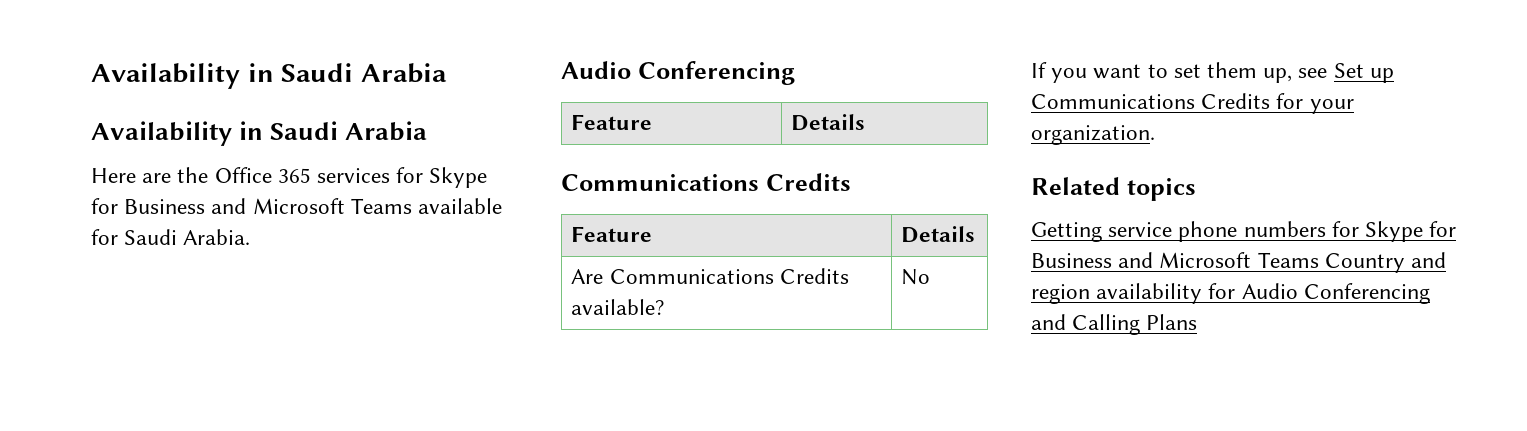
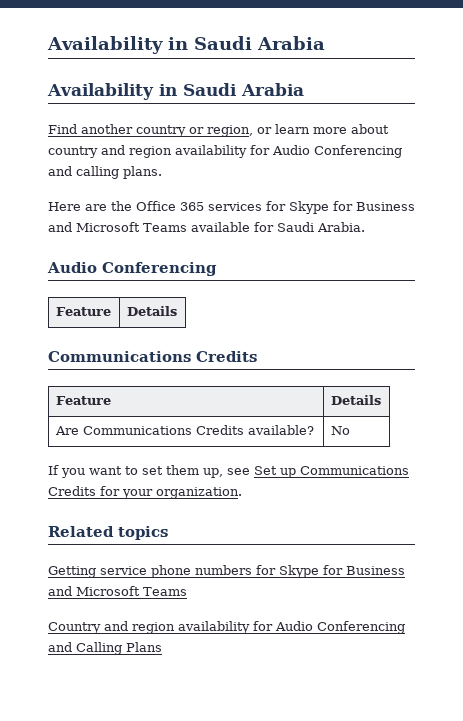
+ Find another country or region, or learn more about country and region availability for Audio Conferencing and calling plans.
- Getting service phone numbers for Skype for Business and Microsoft Teams Country and region availability for Audio Conferencing and Calling Plans
+ Getting service phone numbers for Skype for Business and Microsoft Teams
+ Country and region availability for Audio Conferencing and Calling Plans

